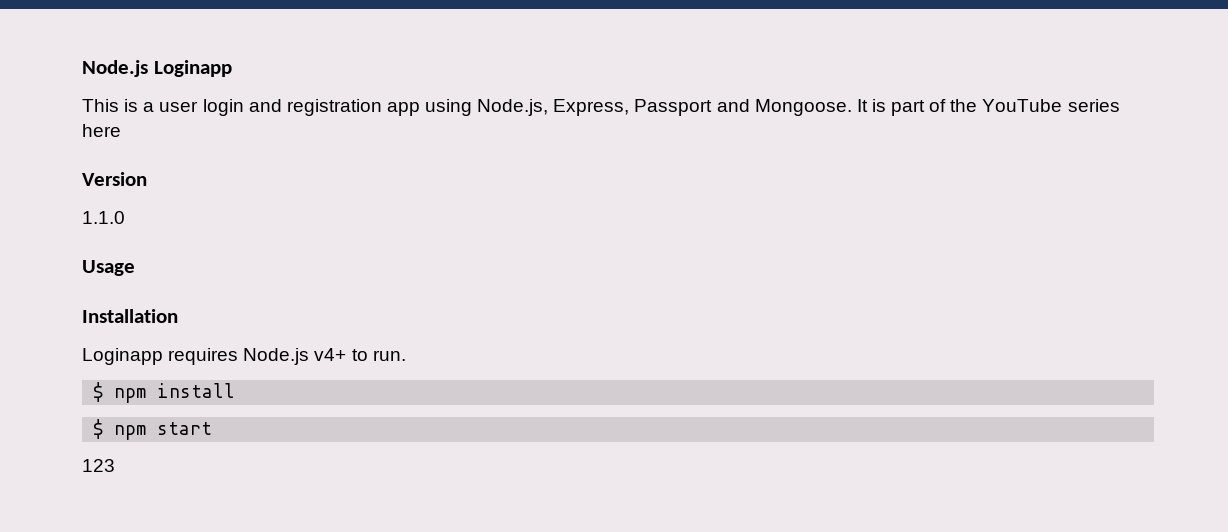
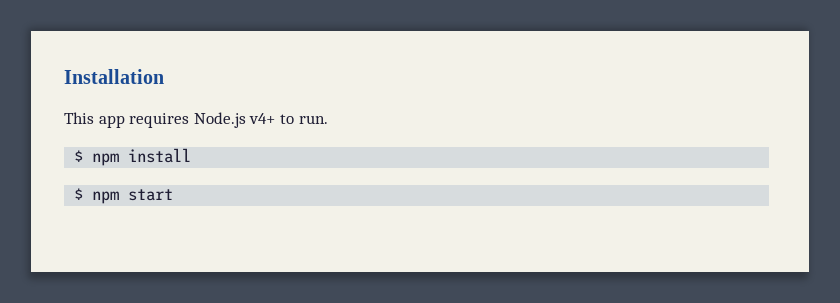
- Node.js Loginapp
+ Installation
- This is a user login and registration app using Node.js, Express, Passport and Mongoose. It is part of the YouTube series here
- Version
- 1.1.0
- Usage
- Installation
- Loginapp requires Node.js v4+ to run.
+ This app requires Node.js v4+ to run.
- 123

